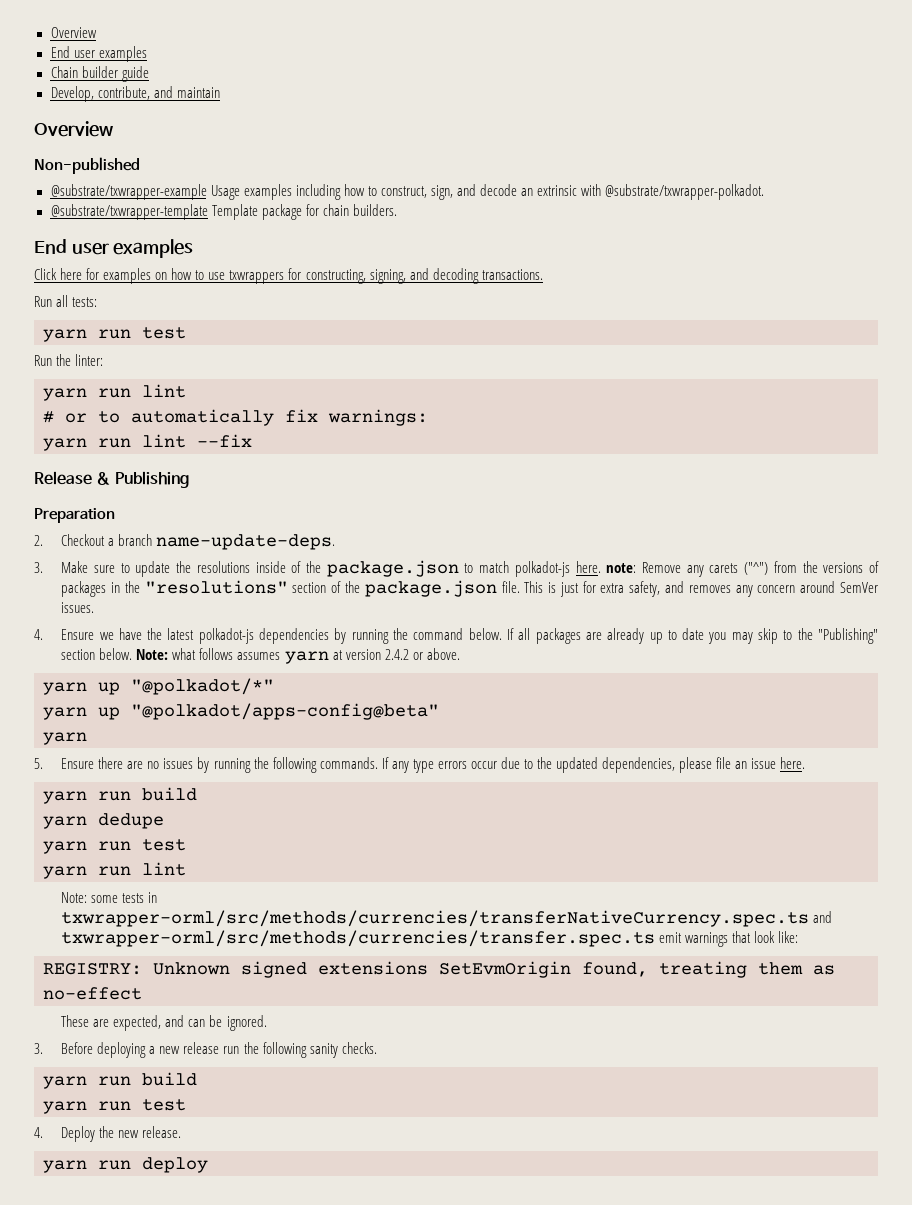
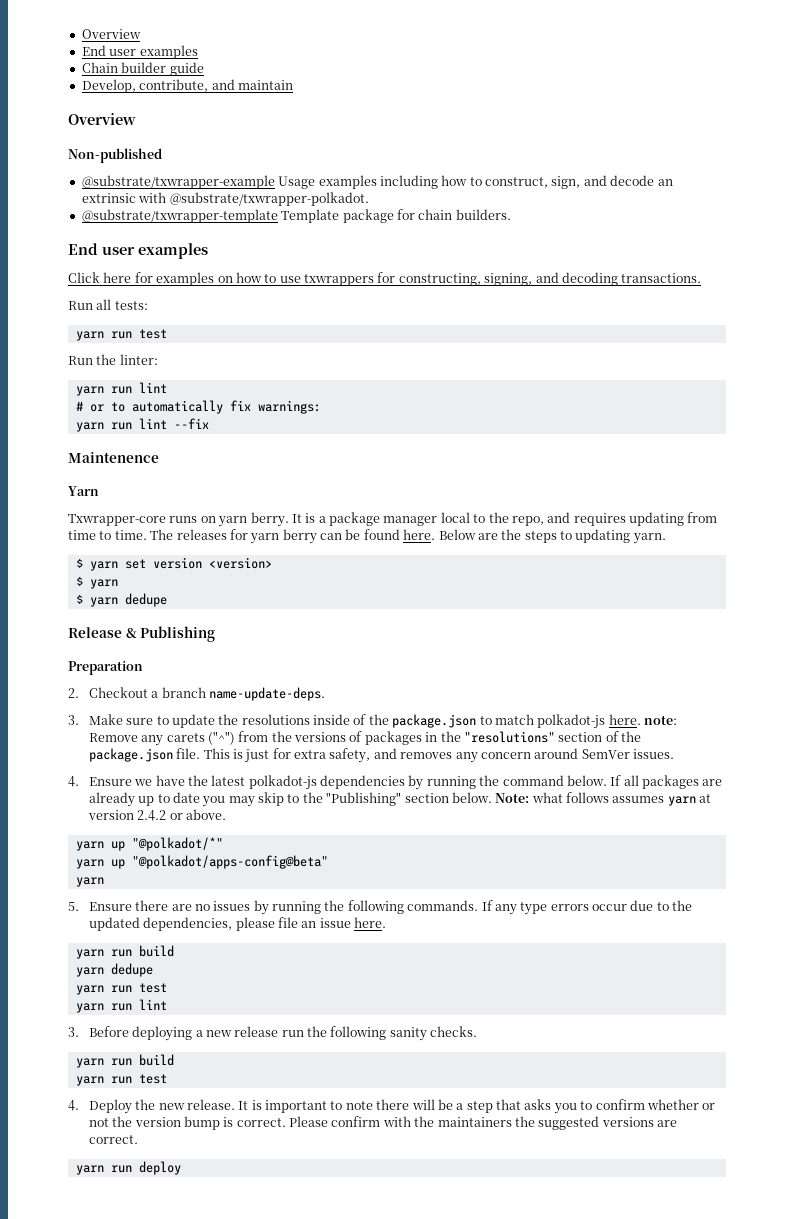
+ Maintenence
+ Yarn
+ Txwrapper-core runs on yarn berry. It is a package manager local to the repo, and requires updating from time to time. The releases for yarn berry can be found here. Below are the steps to updating yarn.
+ $ yarn set version <version>
+ $ yarn
+ $ yarn dedupe
- Note: some tests in txwrapper-orml/src/methods/currencies/transferNativeCurrency.spec.ts and txwrapper-orml/src/methods/currencies/transfer.spec.ts emit warnings that look like:
- REGISTRY: Unknown signed extensions SetEvmOrigin found, treating them as no-effect
- These are expected, and can be ignored.
+ It is important to note there will be a step that asks you to confirm whether or not the version bump is correct. Please confirm with the maintainers the suggested versions are correct.

